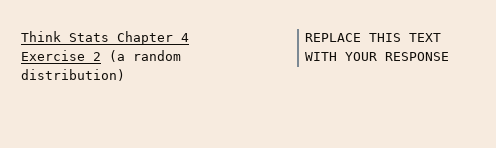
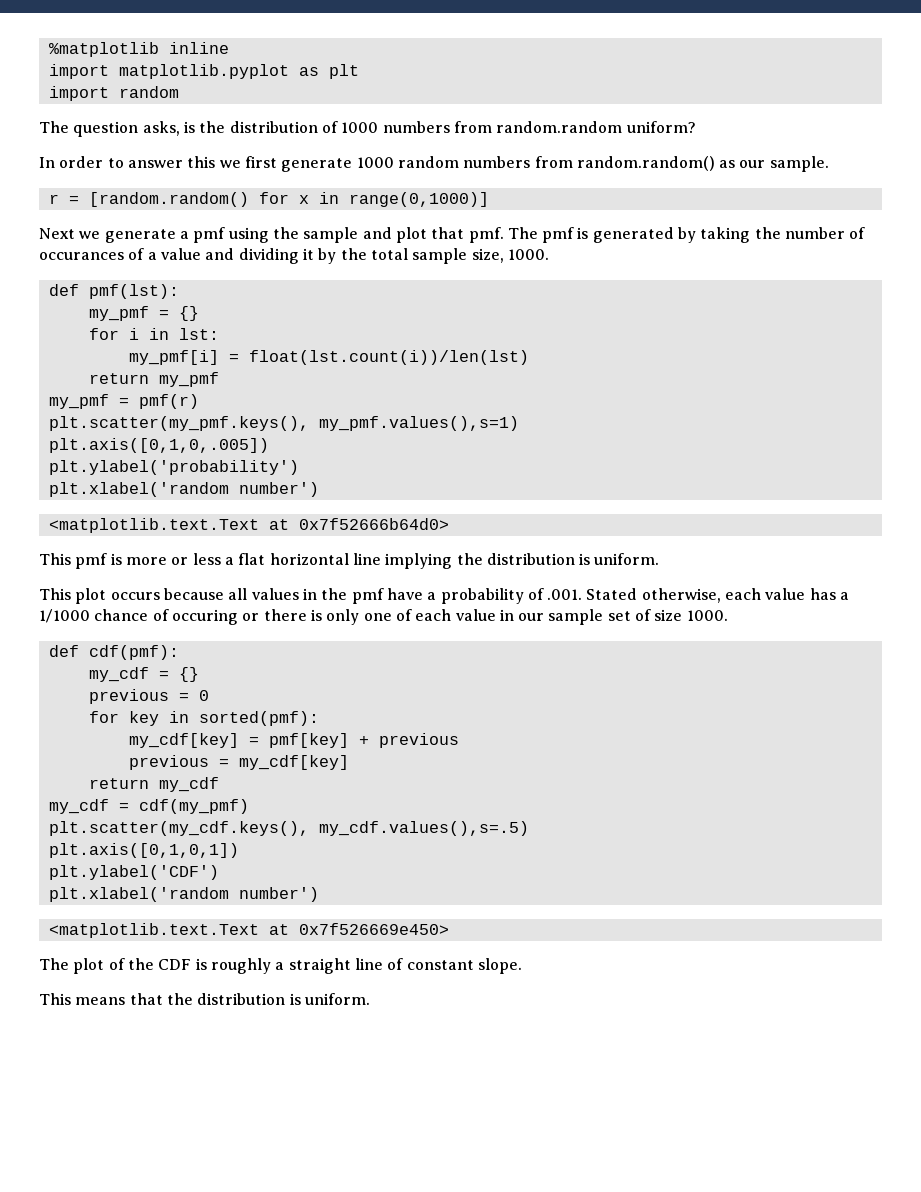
- Think Stats Chapter 4 Exercise 2 (a random distribution)
- REPLACE THIS TEXT WITH YOUR RESPONSE
+ %matplotlib inline
+ import matplotlib.pyplot as plt
+ import random
+ The question asks, is the distribution of 1000 numbers from random.random uniform?
+ In order to answer this we first generate 1000 random numbers from random.random() as our sample.
+ r = [random.random() for x in range(0,1000)]
+ Next we generate a pmf using the sample and plot that pmf. The pmf is generated by taking the number of occurances of a value and dividing it by the total sample size, 1000.
+ def pmf(lst):
+ my_pmf = {}
+ for i in lst:
+ my_pmf[i] = float(lst.count(i))/len(lst)
+ return my_pmf
+ my_pmf = pmf(r)
+ plt.scatter(my_pmf.keys(), my_pmf.values(),s=1)
+ plt.axis([0,1,0,.005])
+ plt.ylabel('probability')
+ plt.xlabel('random number')
+ <matplotlib.text.Text at 0x7f52666b64d0>
+ This pmf is more or less a flat horizontal line implying the distribution is uniform.
+ This plot occurs because all values in the pmf have a probability of .001. Stated otherwise, each value has a 1/1000 chance of occuring or there is only one of each value in our sample set of size 1000.
+ def cdf(pmf):
+ my_cdf = {}
+ previous = 0
+ for key in sorted(pmf):
+ my_cdf[key] = pmf[key] + previous
+ previous = my_cdf[key]
+ return my_cdf
+ my_cdf = cdf(my_pmf)
+ plt.scatter(my_cdf.keys(), my_cdf.values(),s=.5)
+ plt.axis([0,1,0,1])
+ plt.ylabel('CDF')
+ plt.xlabel('random number')
+ <matplotlib.text.Text at 0x7f526669e450>
+ The plot of the CDF is roughly a straight line of constant slope.
+ This means that the distribution is uniform.

